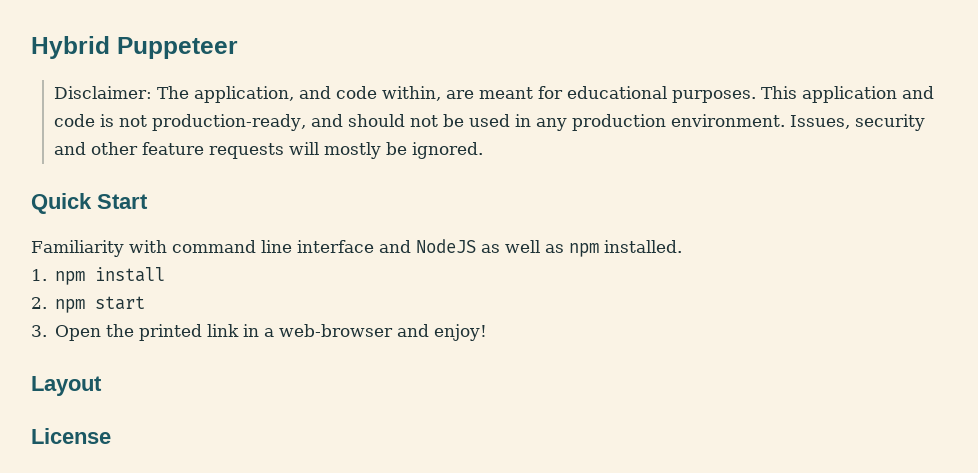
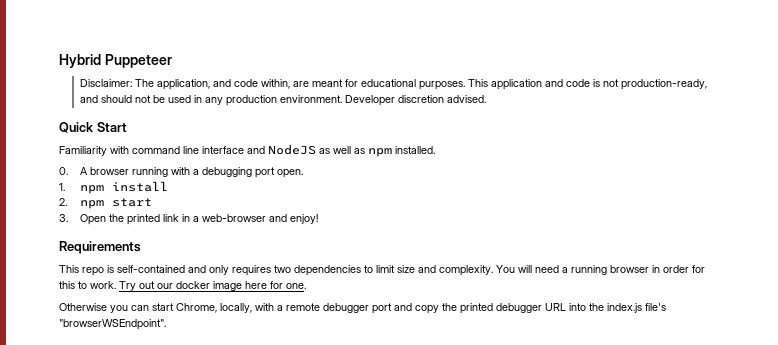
- Issues, security and other feature requests will mostly be ignored.
+ Developer discretion advised.
+ 0. A browser running with a debugging port open.
- Layout
- License
+ Requirements
+ This repo is self-contained and only requires two dependencies to limit size and complexity. You will need a running browser in order for this to work. Try out our docker image here for one.
+ Otherwise you can start Chrome, locally, with a remote debugger port and copy the printed debugger URL into the index.js file's "browserWSEndpoint".

